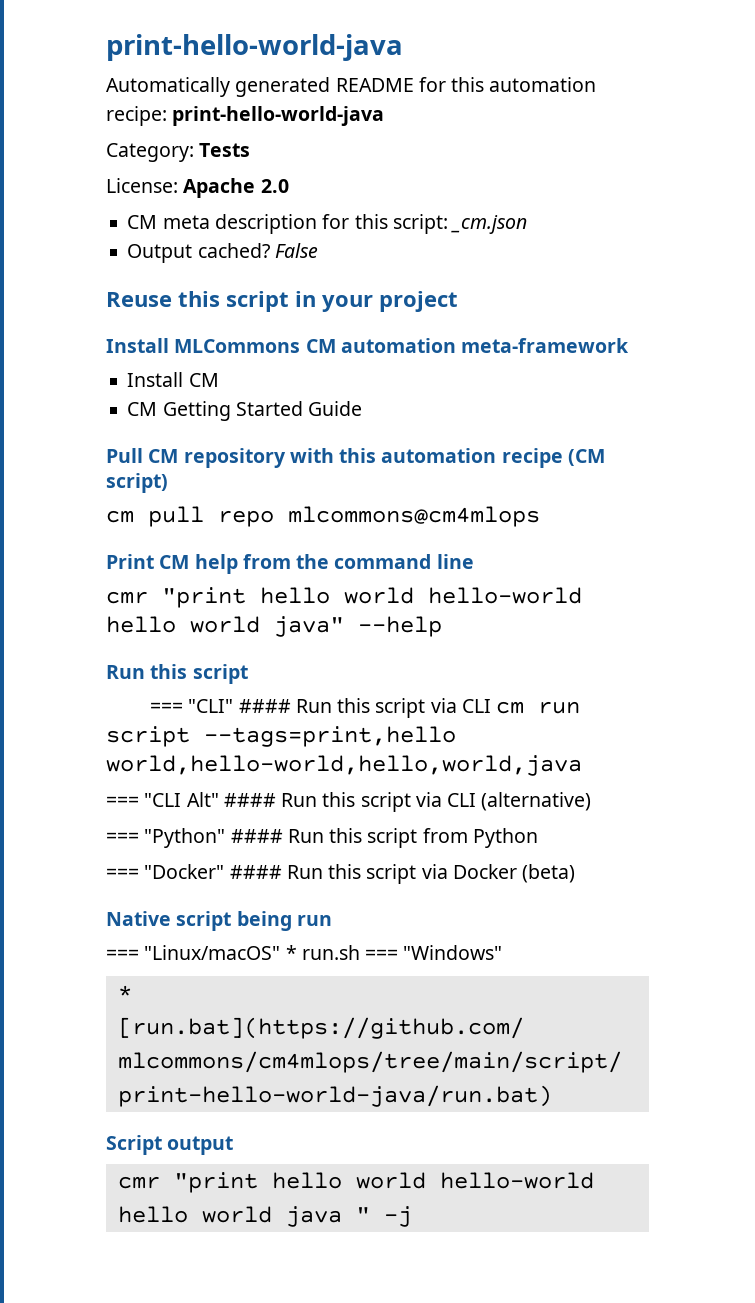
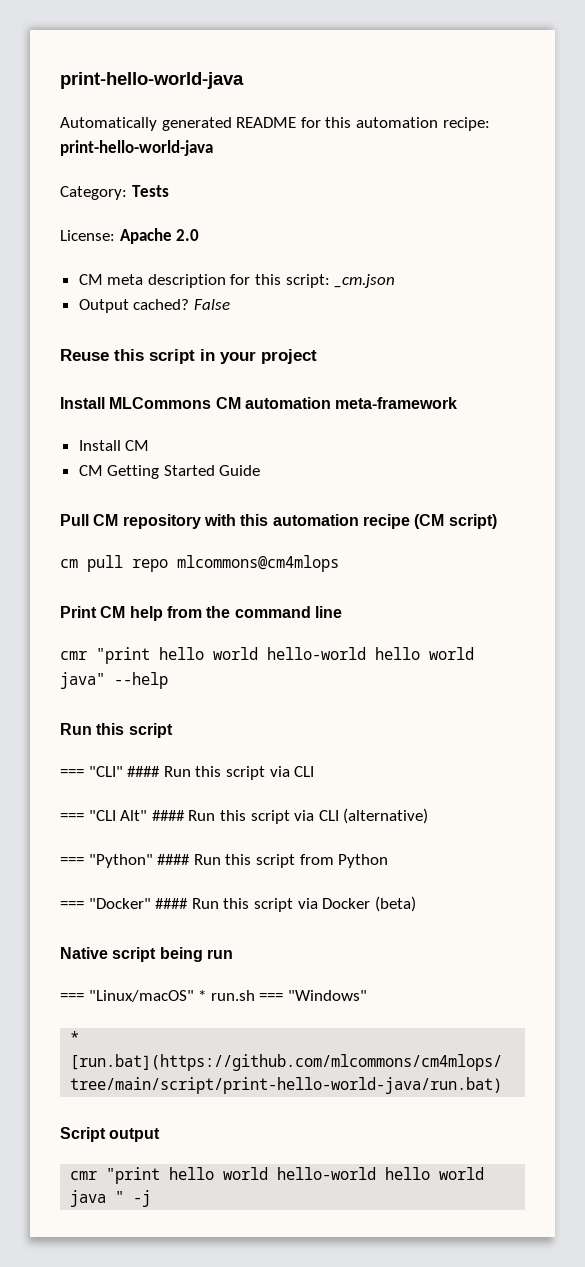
- === "CLI" #### Run this script via CLI cm run script --tags=print,hello world,hello-world,hello,world,java
+ === "CLI" #### Run this script via CLI

